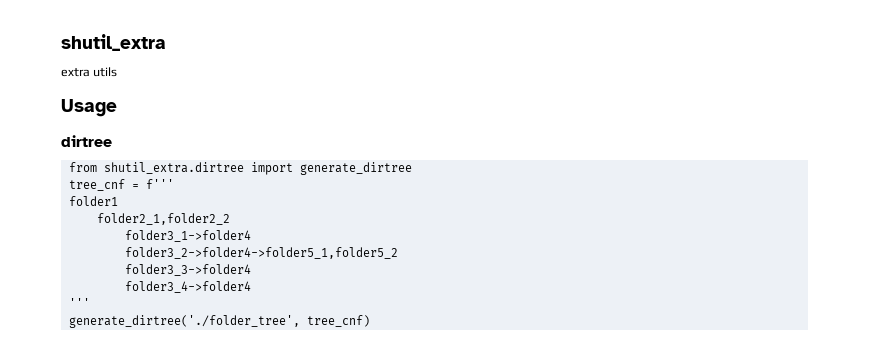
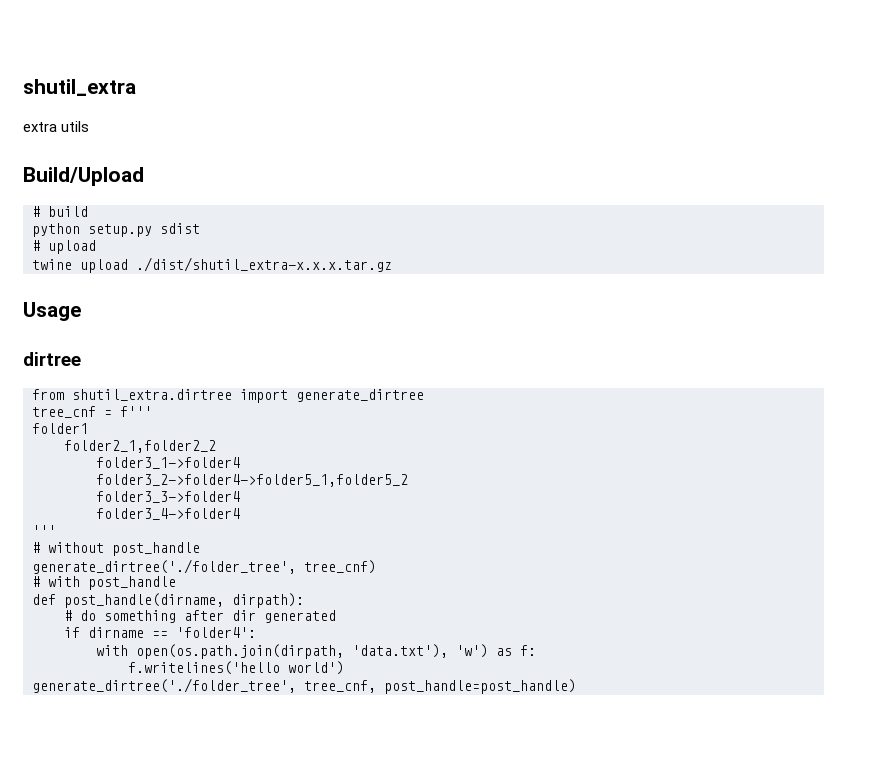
+ Build/Upload
+ # build
+ python setup.py sdist
+ # upload
+ twine upload ./dist/shutil_extra-x.x.x.tar.gz
+ # without post_handle
+ # with post_handle
+ def post_handle(dirname, dirpath):
+ # do something after dir generated
+ if dirname == 'folder4':
+ with open(os.path.join(dirpath, 'data.txt'), 'w') as f:
+ f.writelines('hello world')
+ generate_dirtree('./folder_tree', tree_cnf, post_handle=post_handle)

